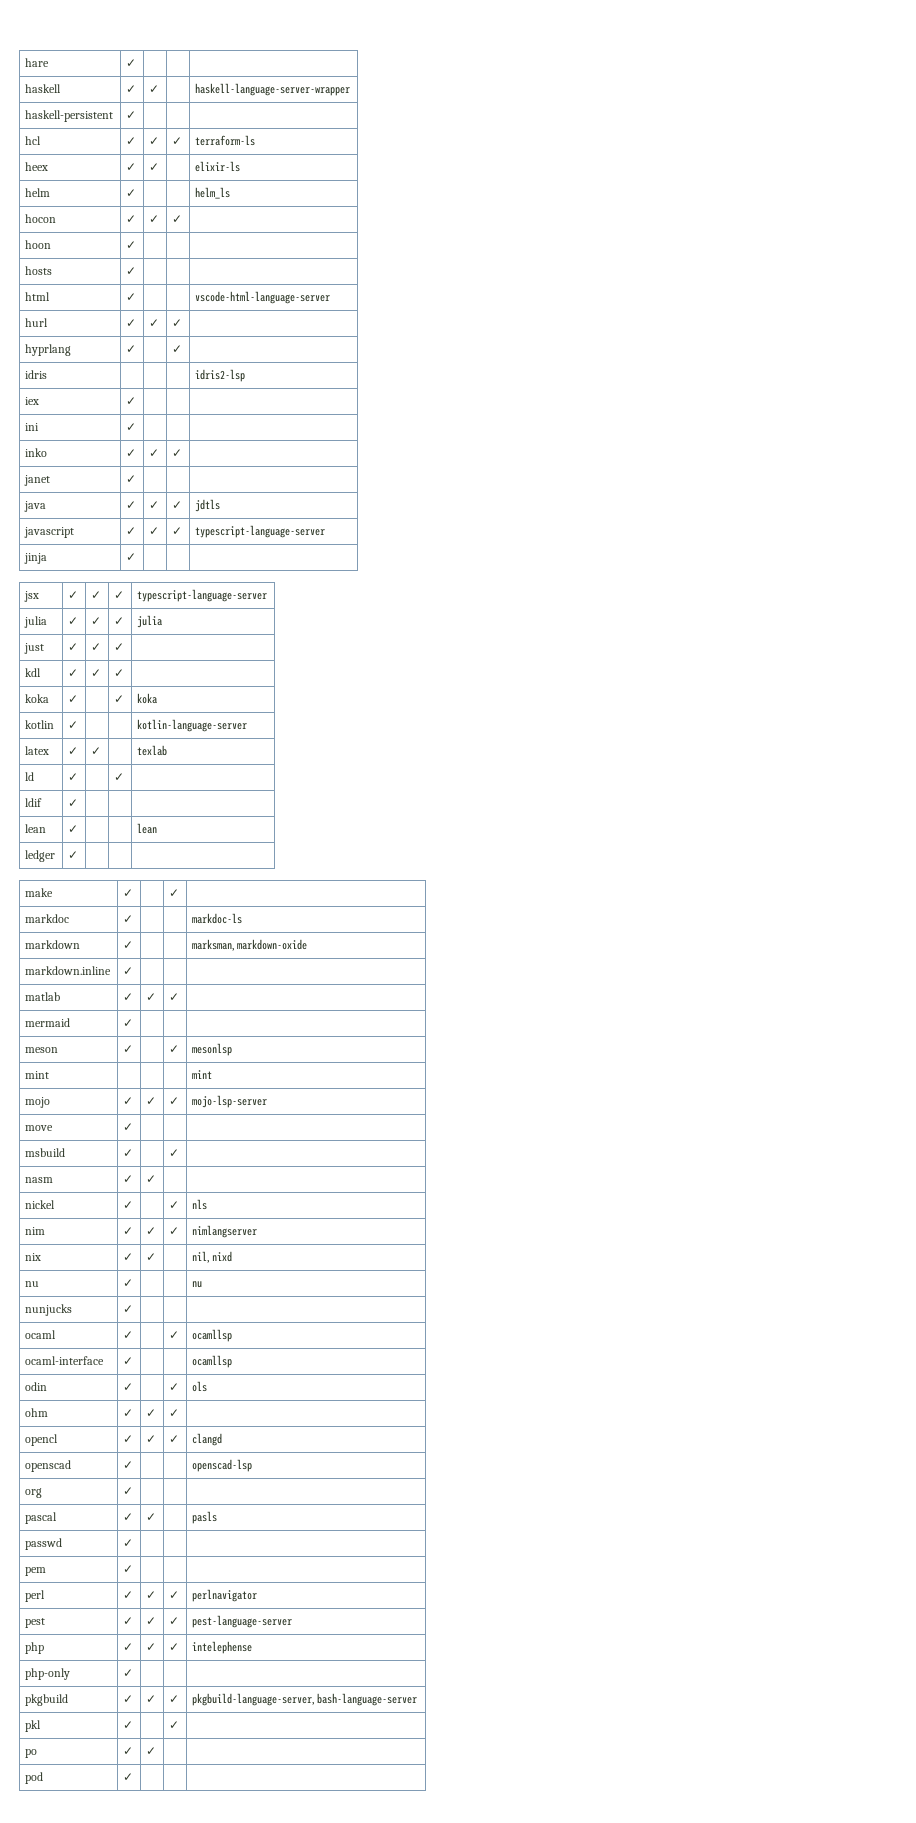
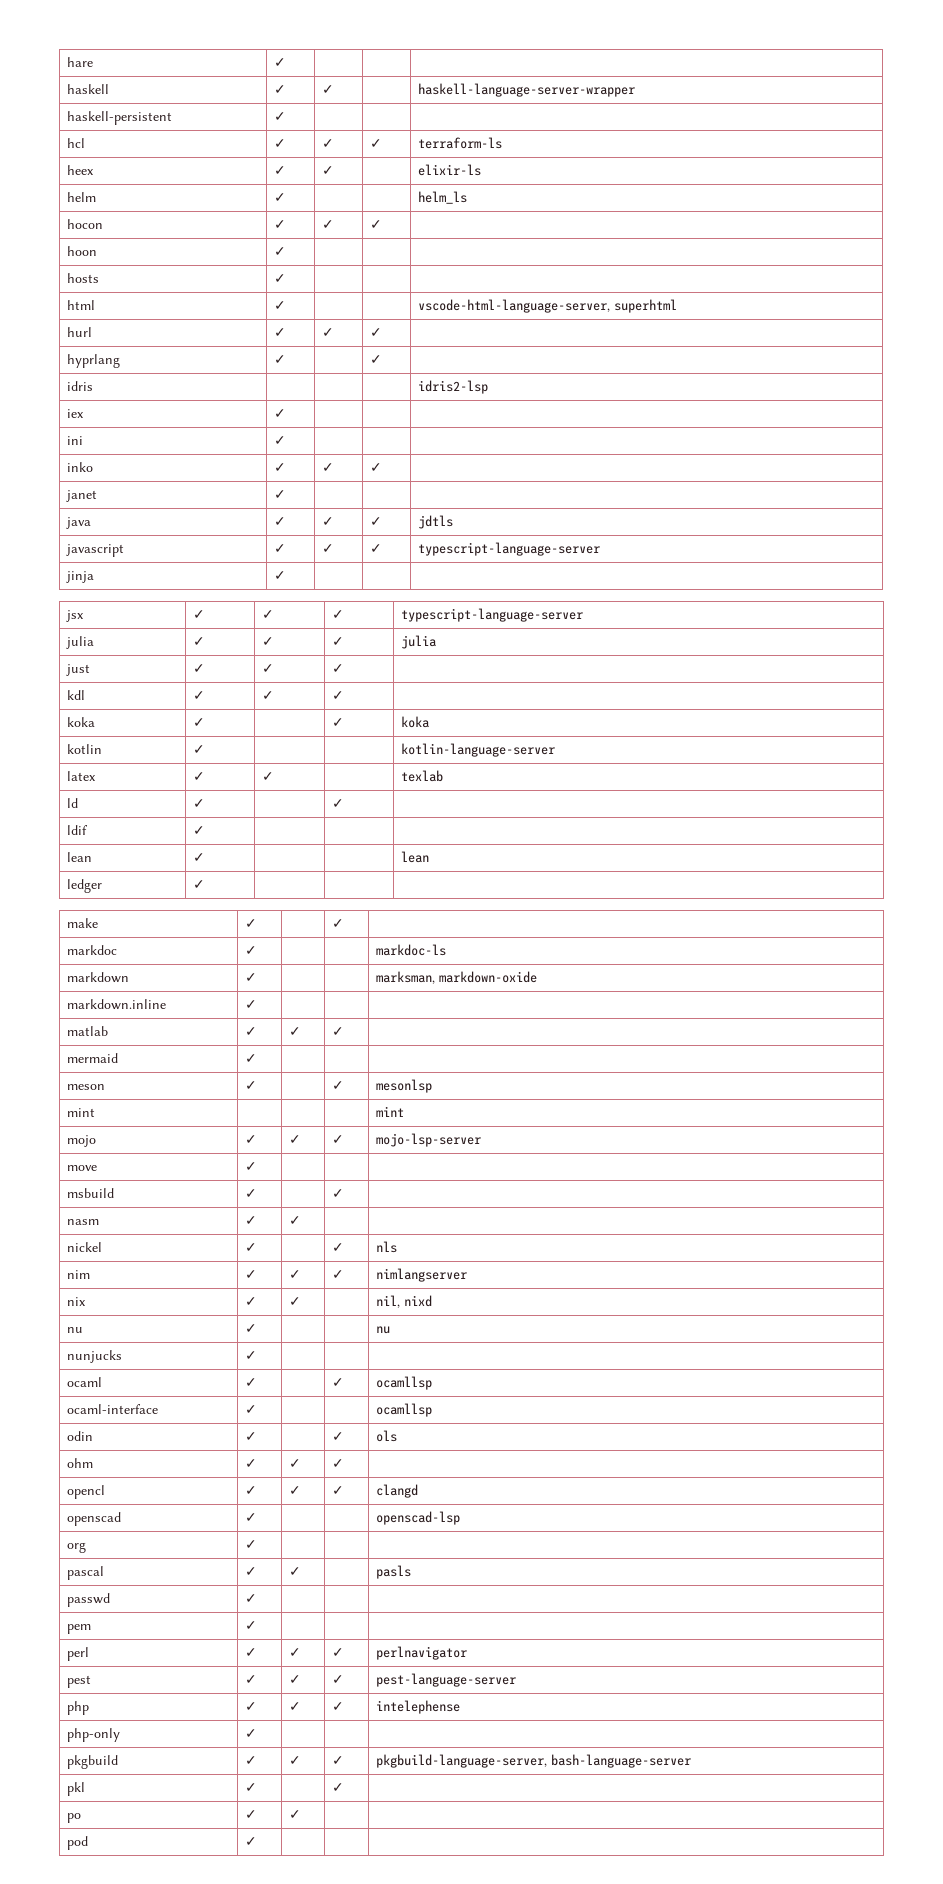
- html | ✓ | | | vscode-html-language-server
+ html | ✓ | | | vscode-html-language-server, superhtml

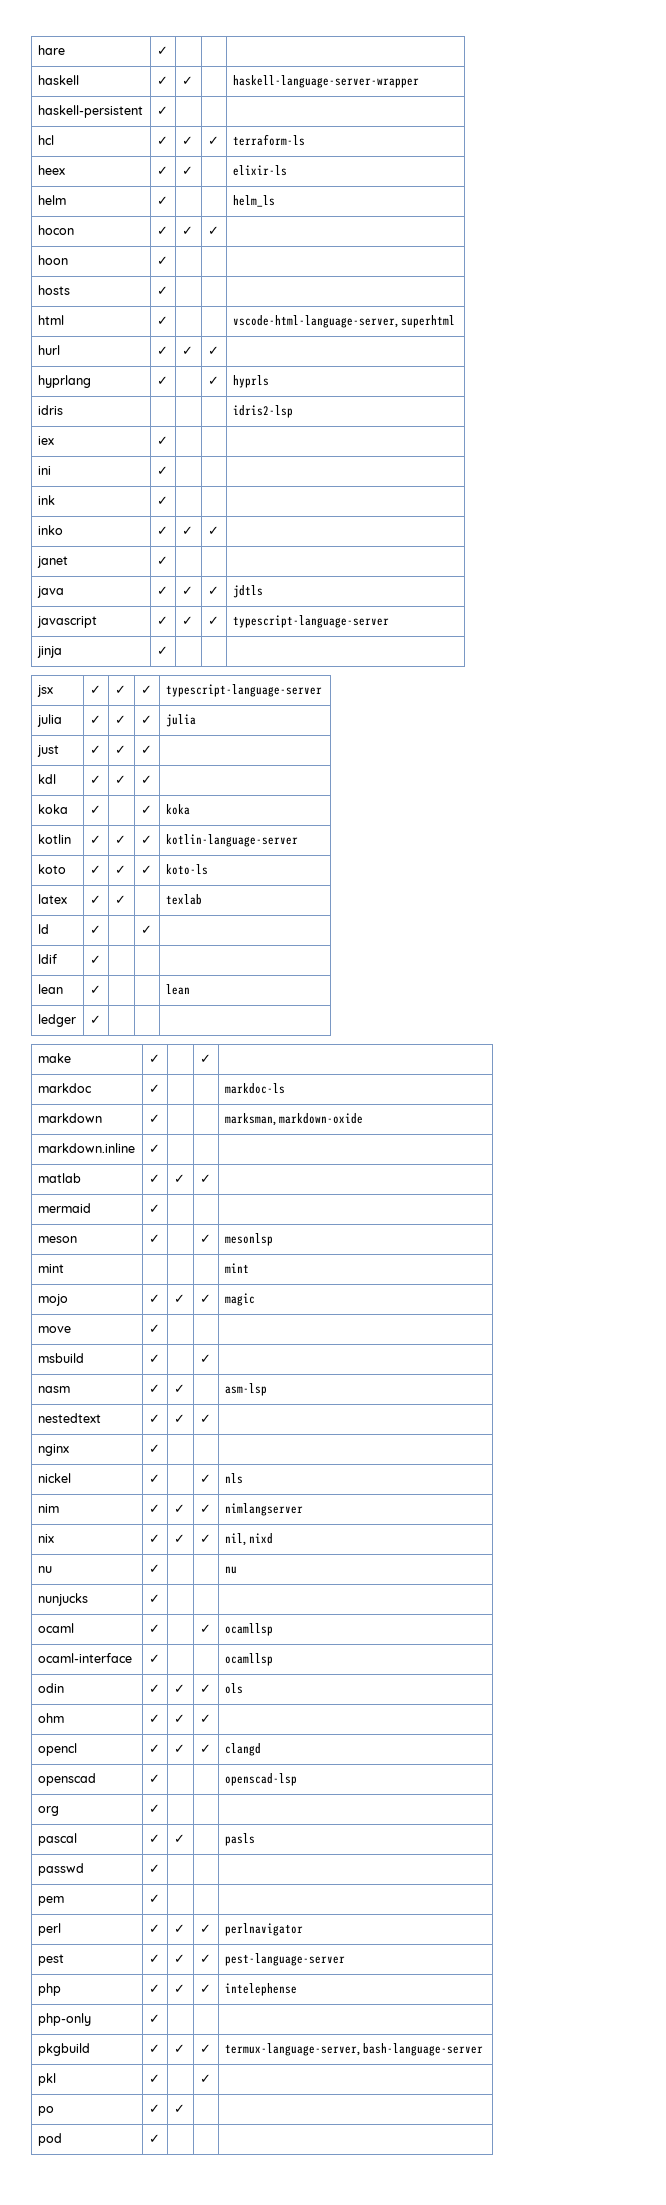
- hyprlang | ✓ | | ✓ |
+ hyprlang | ✓ | | ✓ | hyprls
+ ink | ✓ | | |
- kotlin | ✓ | | | kotlin-language-server
+ kotlin | ✓ | ✓ | ✓ | kotlin-language-server
+ koto | ✓ | ✓ | ✓ | koto-ls
- mojo | ✓ | ✓ | ✓ | mojo-lsp-server
+ mojo | ✓ | ✓ | ✓ | magic
- nasm | ✓ | ✓ | |
+ nasm | ✓ | ✓ | | asm-lsp
+ nestedtext | ✓ | ✓ | ✓ |
+ nginx | ✓ | | |
- nix | ✓ | ✓ | | nil, nixd
+ nix | ✓ | ✓ | ✓ | nil, nixd
- odin | ✓ | | ✓ | ols
+ odin | ✓ | ✓ | ✓ | ols
- pkgbuild | ✓ | ✓ | ✓ | pkgbuild-language-server, bash-language-server
+ pkgbuild | ✓ | ✓ | ✓ | termux-language-server, bash-language-server

